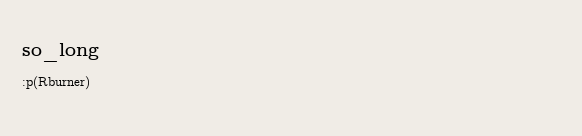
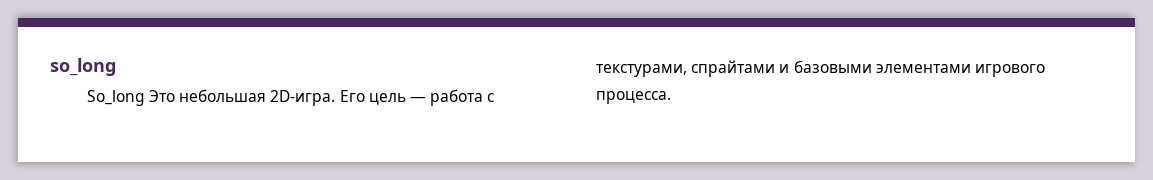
- :p(Rburner)
+ So_long Это небольшая 2D-игра. Его цель — работа с текстурами, спрайтами и базовыми элементами игрового процесса.

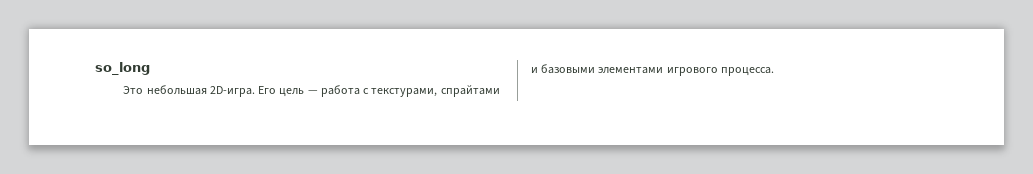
- So_long Это небольшая 2D-игра.
+ Это небольшая 2D-игра.

